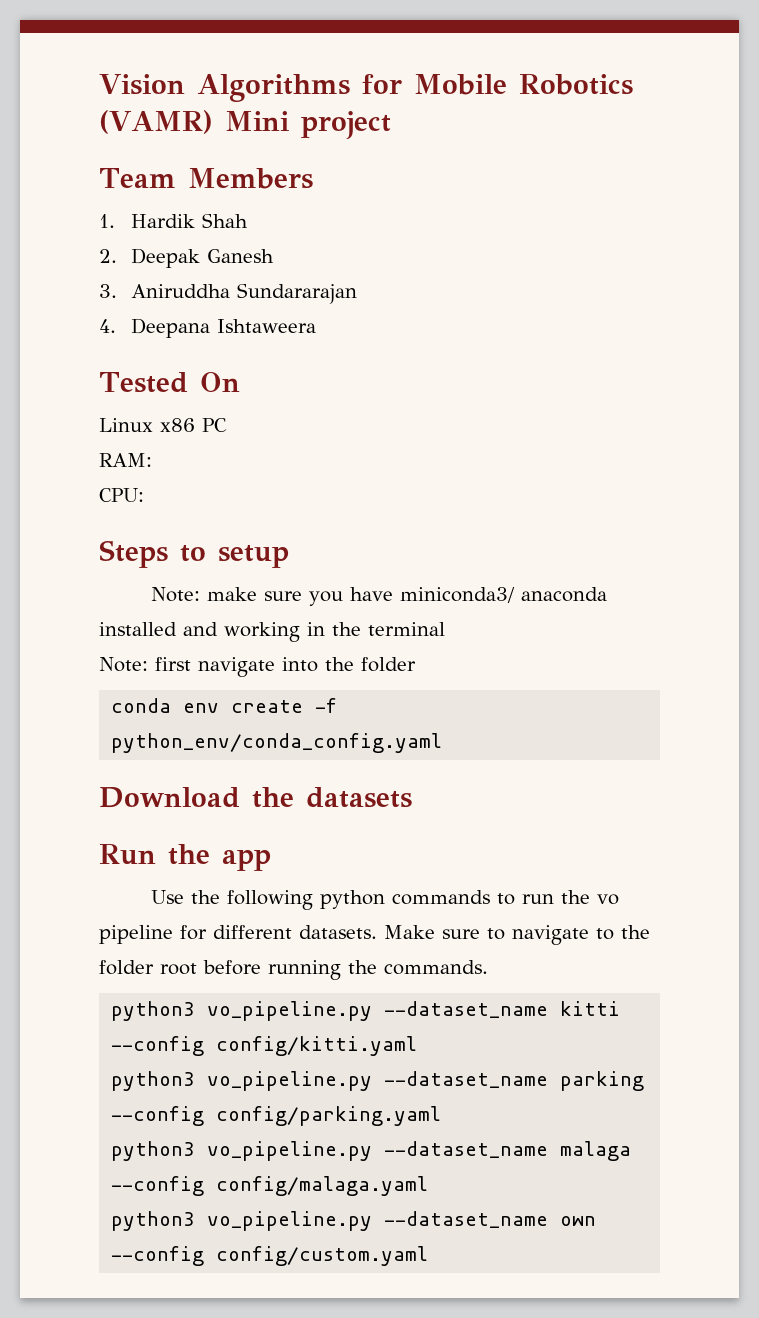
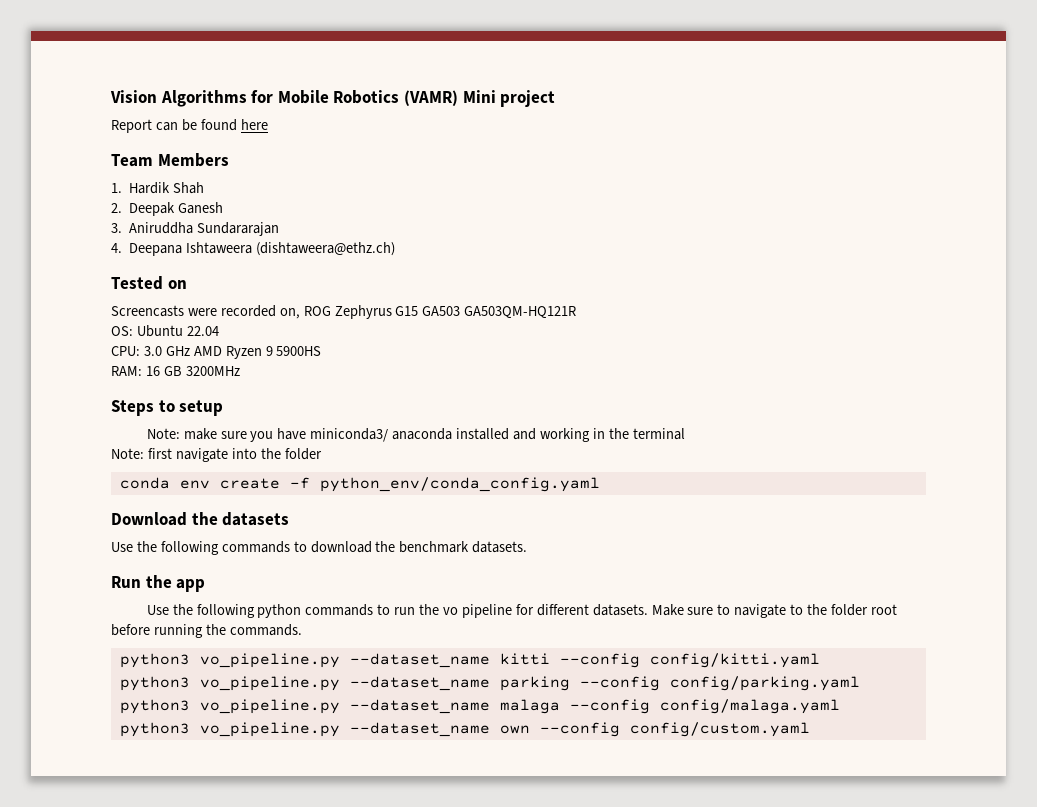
+ Report can be found here
- 4. Deepana Ishtaweera
+ 4. Deepana Ishtaweera (dishtaweera@ethz.ch)
- Tested On
- Linux x86 PC
- RAM:
- CPU:
+ Tested on
+ Screencasts were recorded on, ROG Zephyrus G15 GA503 GA503QM-HQ121R
+ OS: Ubuntu 22.04
+ CPU: 3.0 GHz AMD Ryzen 9 5900HS
+ RAM: 16 GB 3200MHz
+ Use the following commands to download the benchmark datasets.

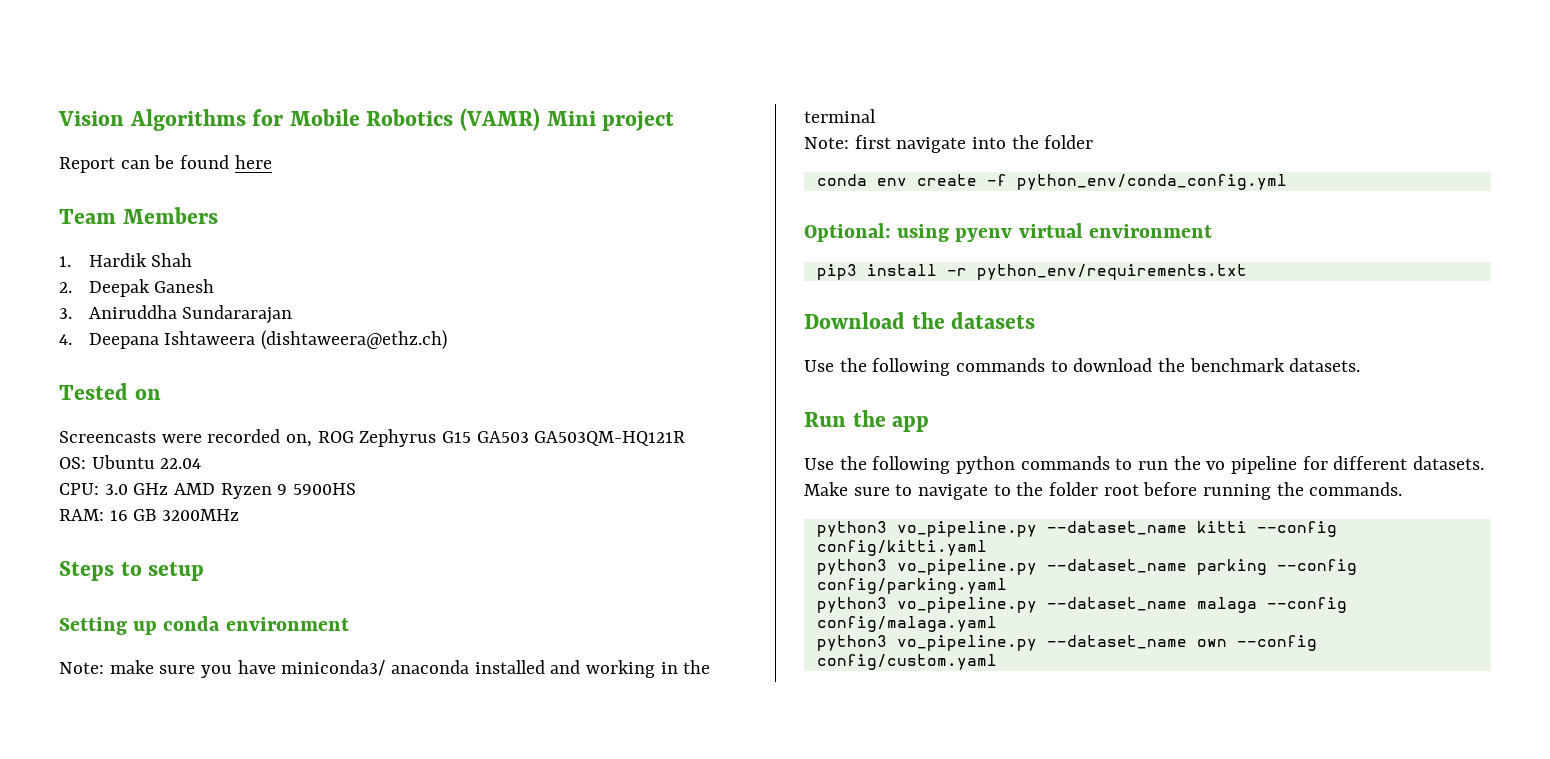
+ Setting up conda environment
- conda env create -f python_env/conda_config.yaml
+ conda env create -f python_env/conda_config.yml
+ Optional: using pyenv virtual environment
+ pip3 install -r python_env/requirements.txt

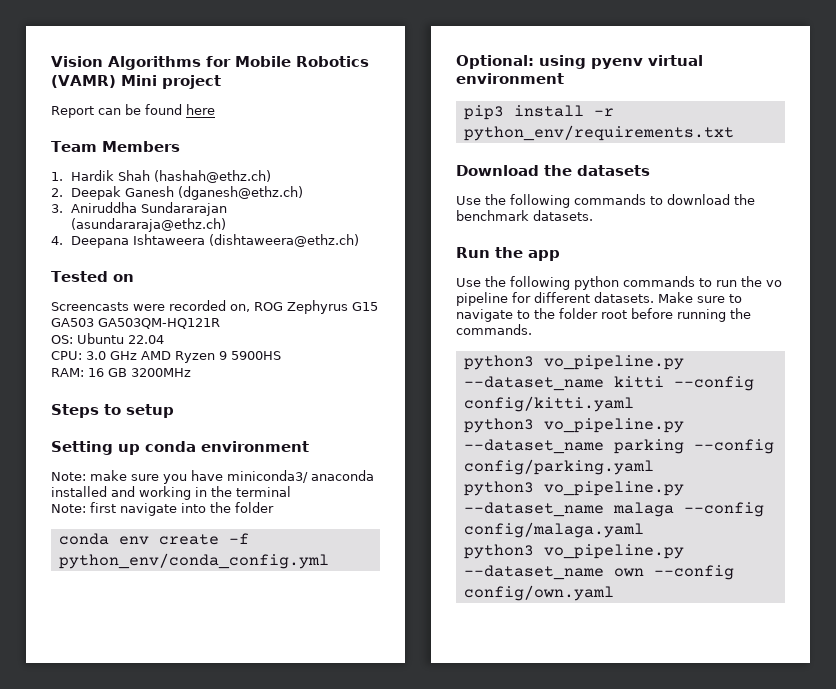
- 1. Hardik Shah
+ 1. Hardik Shah (hashah@ethz.ch)
- 2. Deepak Ganesh
+ 2. Deepak Ganesh (dganesh@ethz.ch)
- 3. Aniruddha Sundararajan
+ 3. Aniruddha Sundararajan (asundararaja@ethz.ch)
- python3 vo_pipeline.py --dataset_name own --config config/custom.yaml
+ python3 vo_pipeline.py --dataset_name own --config config/own.yaml

